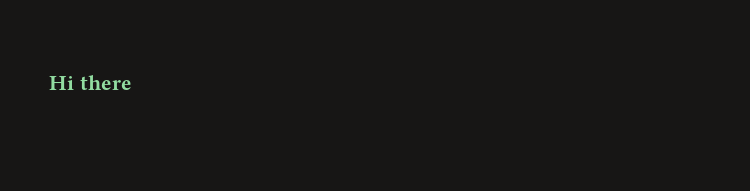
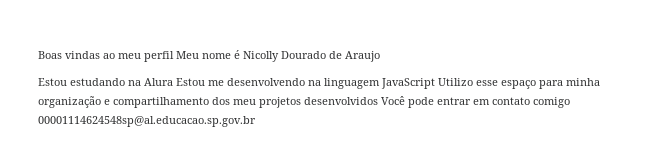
- Hi there
+ Boas vindas ao meu perfil Meu nome é Nicolly Dourado de Araujo
+ Estou estudando na Alura Estou me desenvolvendo na linguagem JavaScript Utilizo esse espaço para minha organização e compartilhamento dos meu projetos desenvolvidos Você pode entrar em contato comigo 00001114624548sp@al.educacao.sp.gov.br

